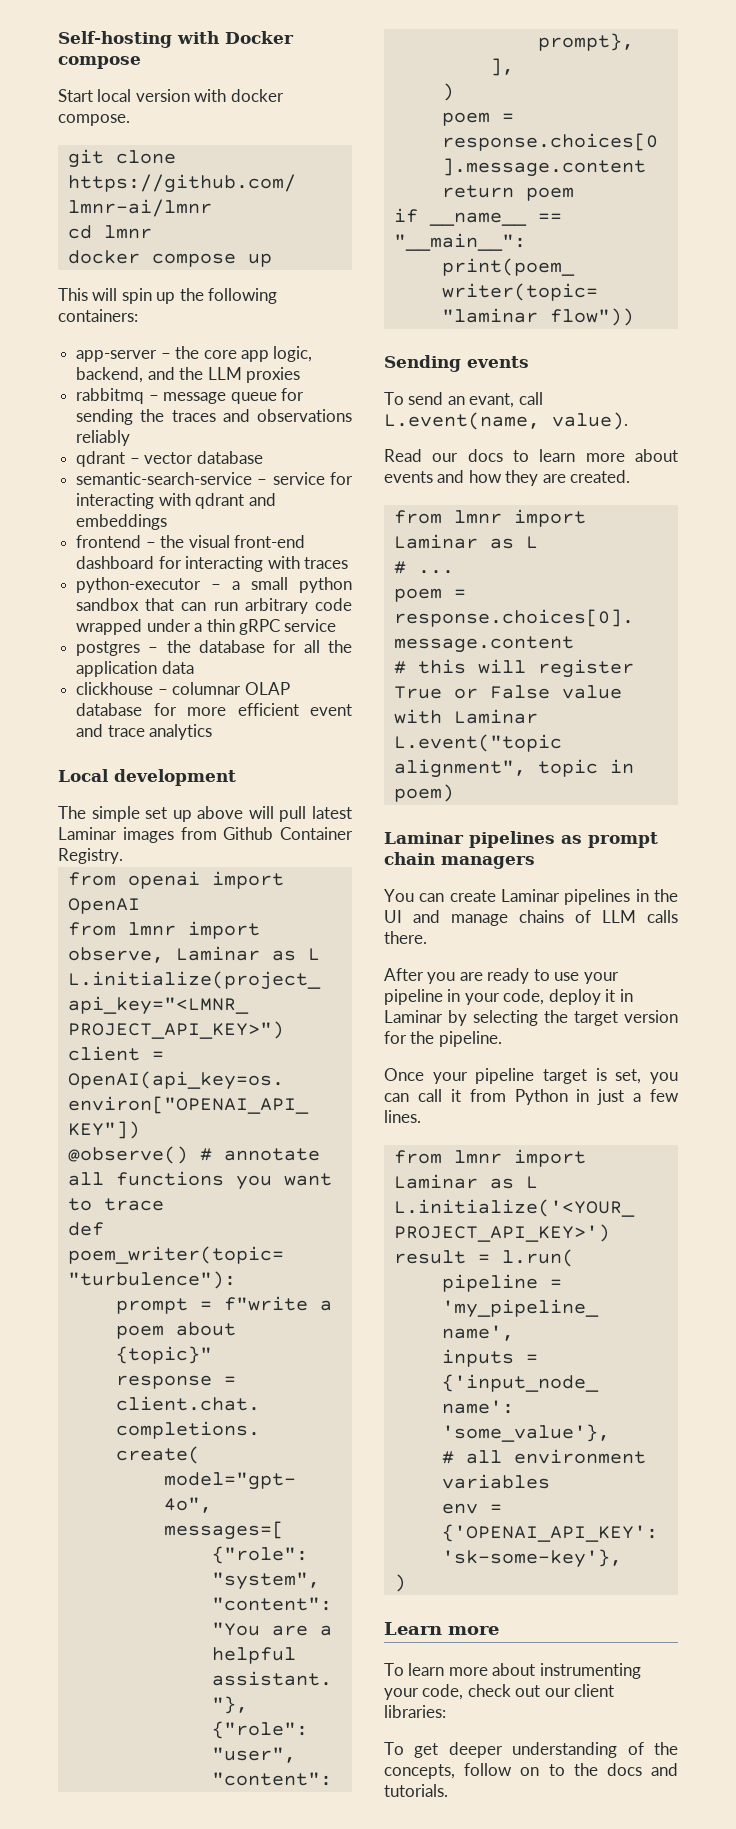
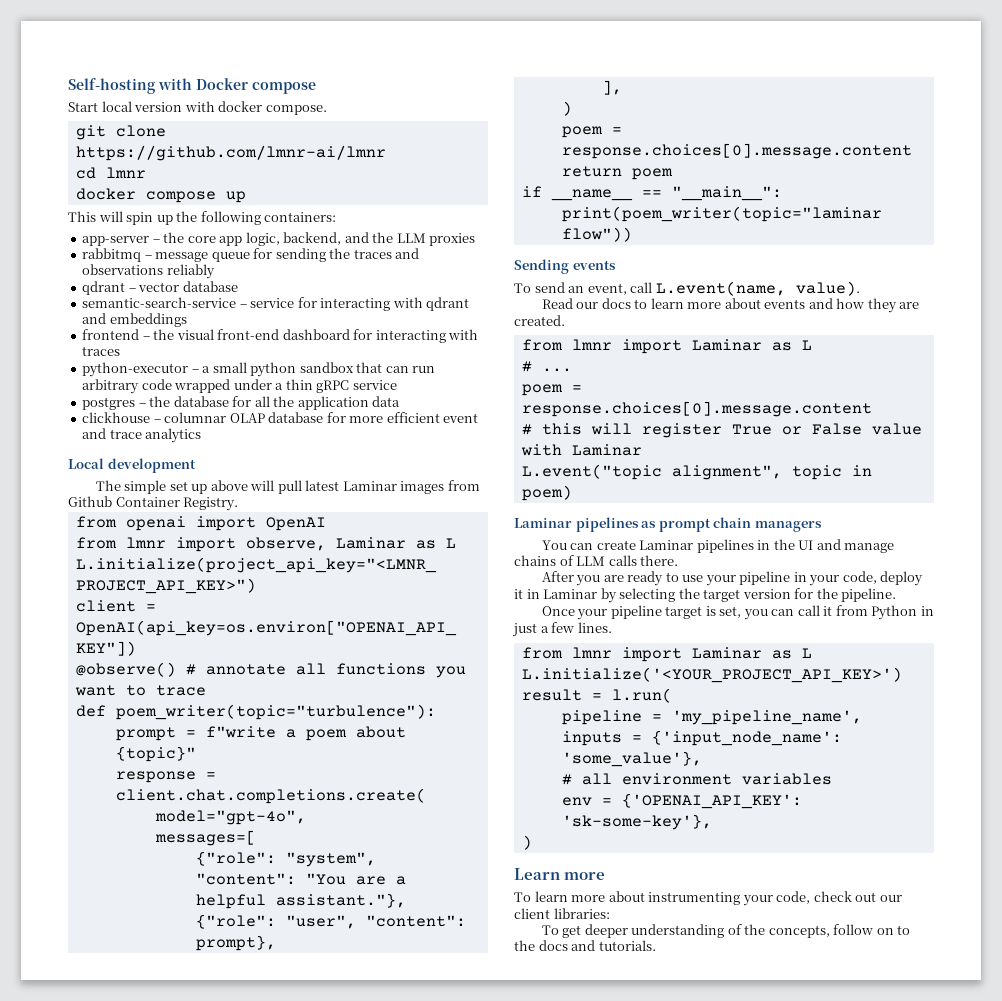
- To send an evant, call L.event(name, value).
+ To send an event, call L.event(name, value).

